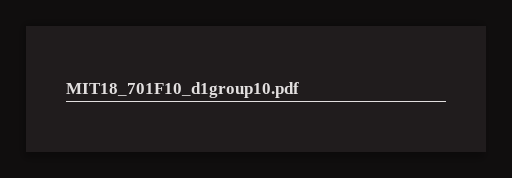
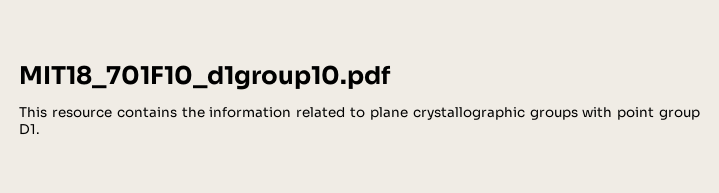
+ This resource contains the information related to plane crystallographic groups with point group D1.

